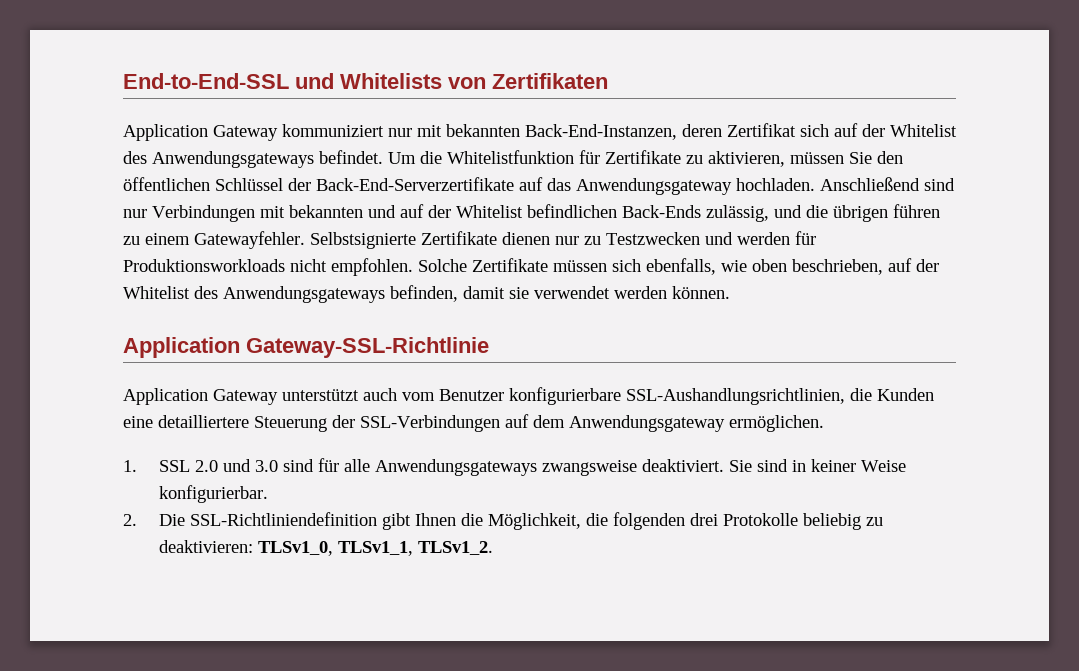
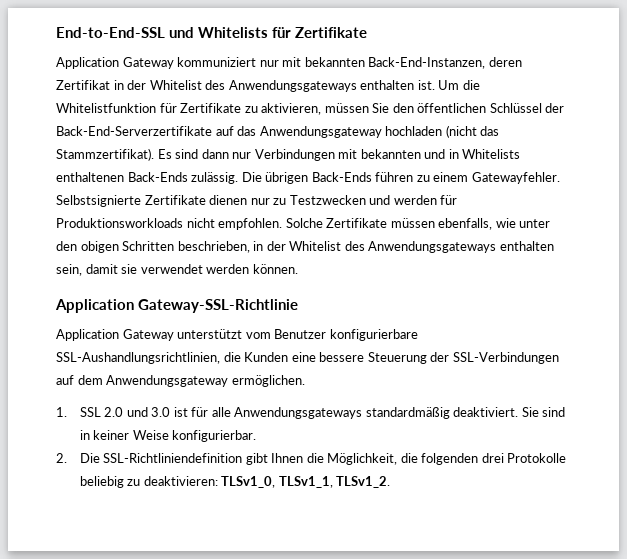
- End-to-End-SSL und Whitelists von Zertifikaten
+ End-to-End-SSL und Whitelists für Zertifikate
- Application Gateway kommuniziert nur mit bekannten Back-End-Instanzen, deren Zertifikat sich auf der Whitelist des Anwendungsgateways befindet.
+ Application Gateway kommuniziert nur mit bekannten Back-End-Instanzen, deren Zertifikat in der Whitelist des Anwendungsgateways enthalten ist.
- Um die Whitelistfunktion für Zertifikate zu aktivieren, müssen Sie den öffentlichen Schlüssel der Back-End-Serverzertifikate auf das Anwendungsgateway hochladen. Anschließend sind nur Verbindungen mit bekannten und auf der Whitelist befindlichen Back-Ends zulässig, und die übrigen führen zu einem Gatewayfehler.
+ Um die Whitelistfunktion für Zertifikate zu aktivieren, müssen Sie den öffentlichen Schlüssel der Back-End-Serverzertifikate auf das Anwendungsgateway hochladen (nicht das Stammzertifikat). Es sind dann nur Verbindungen mit bekannten und in Whitelists enthaltenen Back-Ends zulässig. Die übrigen Back-Ends führen zu einem Gatewayfehler.
- Solche Zertifikate müssen sich ebenfalls, wie oben beschrieben, auf der Whitelist des Anwendungsgateways befinden, damit sie verwendet werden können.
+ Solche Zertifikate müssen ebenfalls, wie unter den obigen Schritten beschrieben, in der Whitelist des Anwendungsgateways enthalten sein, damit sie verwendet werden können.
- Application Gateway unterstützt auch vom Benutzer konfigurierbare SSL-Aushandlungsrichtlinien, die Kunden eine detailliertere Steuerung der SSL-Verbindungen auf dem Anwendungsgateway ermöglichen.
+ Application Gateway unterstützt vom Benutzer konfigurierbare SSL-Aushandlungsrichtlinien, die Kunden eine bessere Steuerung der SSL-Verbindungen auf dem Anwendungsgateway ermöglichen.
- 1. SSL 2.0 und 3.0 sind für alle Anwendungsgateways zwangsweise deaktiviert.
+ 1. SSL 2.0 und 3.0 ist für alle Anwendungsgateways standardmäßig deaktiviert.

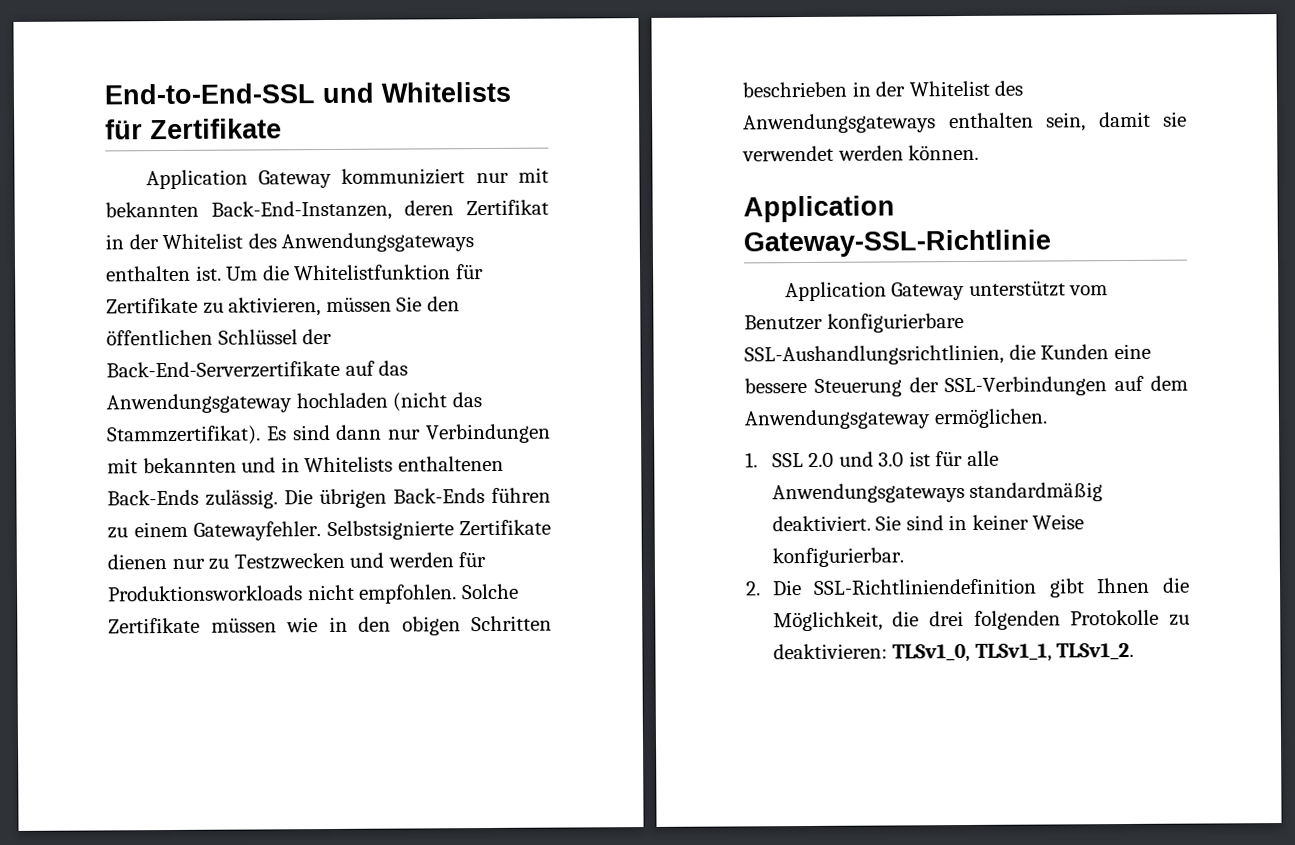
- Solche Zertifikate müssen ebenfalls, wie unter den obigen Schritten beschrieben, in der Whitelist des Anwendungsgateways enthalten sein, damit sie verwendet werden können.
+ Solche Zertifikate müssen wie in den obigen Schritten beschrieben in der Whitelist des Anwendungsgateways enthalten sein, damit sie verwendet werden können.
- 2. Die SSL-Richtliniendefinition gibt Ihnen die Möglichkeit, die folgenden drei Protokolle beliebig zu deaktivieren: TLSv1_0, TLSv1_1, TLSv1_2.
+ 2. Die SSL-Richtliniendefinition gibt Ihnen die Möglichkeit, die drei folgenden Protokolle zu deaktivieren: TLSv1_0, TLSv1_1, TLSv1_2.

